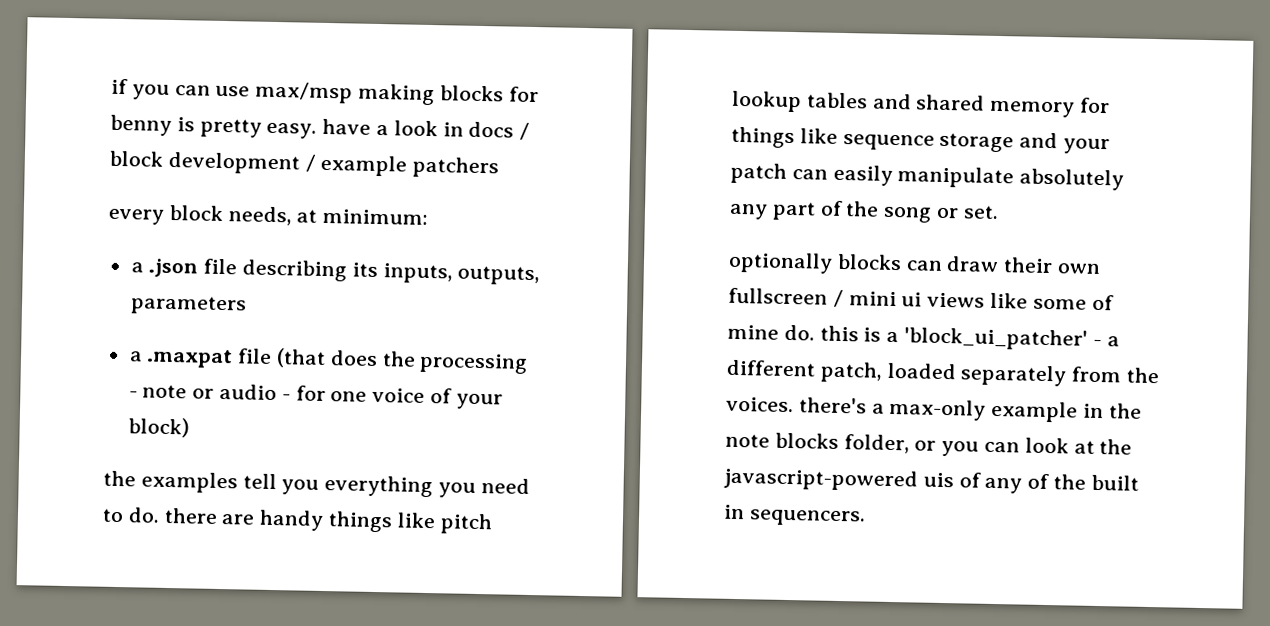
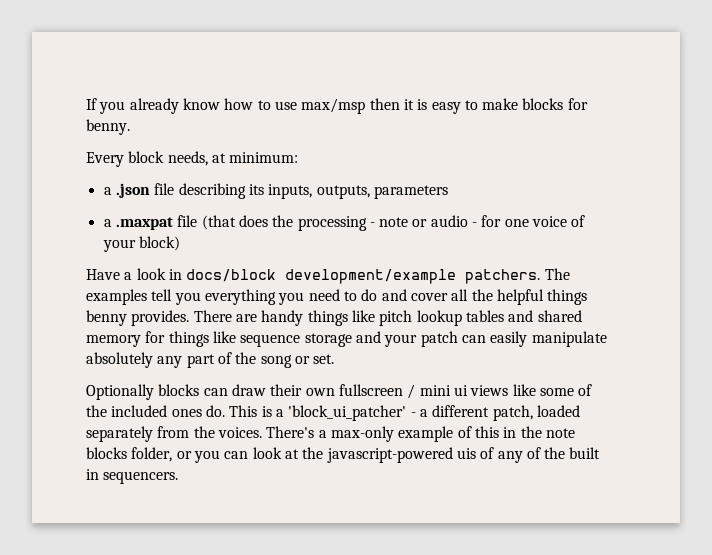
- if you can use max/msp making blocks for benny is pretty easy. have a look in docs / block development / example patchers
- every block needs, at minimum:
+ If you already know how to use max/msp then it is easy to make blocks for benny.
+ Every block needs, at minimum:
- the examples tell you everything you need to do. there are handy things like pitch lookup tables and shared memory for things like sequence storage and your patch can easily manipulate absolutely any part of the song or set.
+ Have a look in docs/block development/example patchers. The examples tell you everything you need to do and cover all the helpful things benny provides. There are handy things like pitch lookup tables and shared memory for things like sequence storage and your patch can easily manipulate absolutely any part of the song or set.
- optionally blocks can draw their own fullscreen / mini ui views like some of mine do. this is a 'block_ui_patcher' - a different patch, loaded separately from the voices. there's a max-only example in the note blocks folder, or you can look at the javascript-powered uis of any of the built in sequencers.
+ Optionally blocks can draw their own fullscreen / mini ui views like some of the included ones do. This is a 'block_ui_patcher' - a different patch, loaded separately from the voices. There's a max-only example of this in the note blocks folder, or you can look at the javascript-powered uis of any of the built in sequencers.

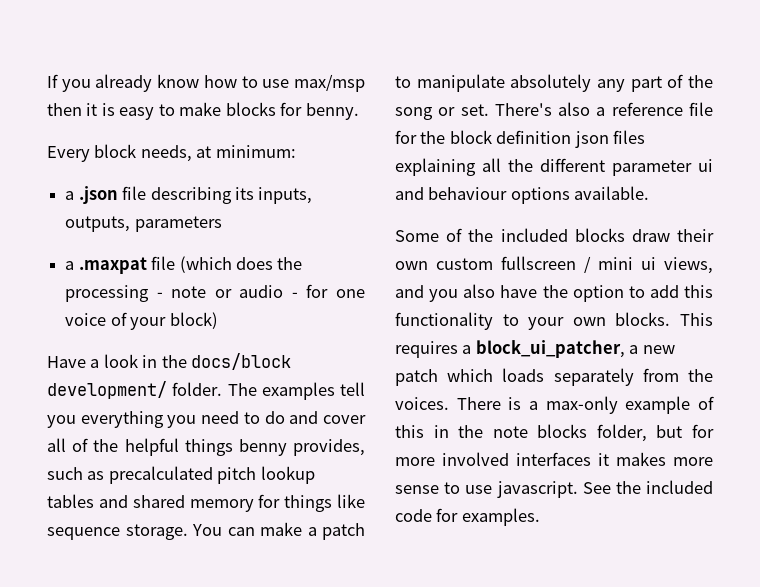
- a .maxpat file (that does the processing - note or audio - for one voice of your block)
+ a .maxpat file (which does the processing - note or audio - for one voice of your block)
- Have a look in docs/block development/example patchers.
+ Have a look in the docs/block development/ folder.
- The examples tell you everything you need to do and cover all the helpful things benny provides. There are handy things like pitch lookup tables and shared memory for things like sequence storage and your patch can easily manipulate absolutely any part of the song or set.
- Optionally blocks can draw their own fullscreen / mini ui views like some of the included ones do. This is a 'block_ui_patcher' - a different patch, loaded separately from the voices.
+ The examples tell you everything you need to do and cover all of the helpful things benny provides, such as precalculated pitch lookup tables and shared memory for things like sequence storage. You can make a patch to manipulate absolutely any part of the song or set. There's also a reference file for the block definition json files explaining all the different parameter ui and behaviour options available.
+ Some of the included blocks draw their own custom fullscreen / mini ui views, and you also have the option to add this functionality to your own blocks. This requires a block_ui_patcher, a new patch which loads separately from the voices.
- There's a max-only example of this in the note blocks folder, or you can look at the javascript-powered uis of any of the built in sequencers.
+ There is a max-only example of this in the note blocks folder, but for more involved interfaces it makes more sense to use javascript. See the included code for examples.

